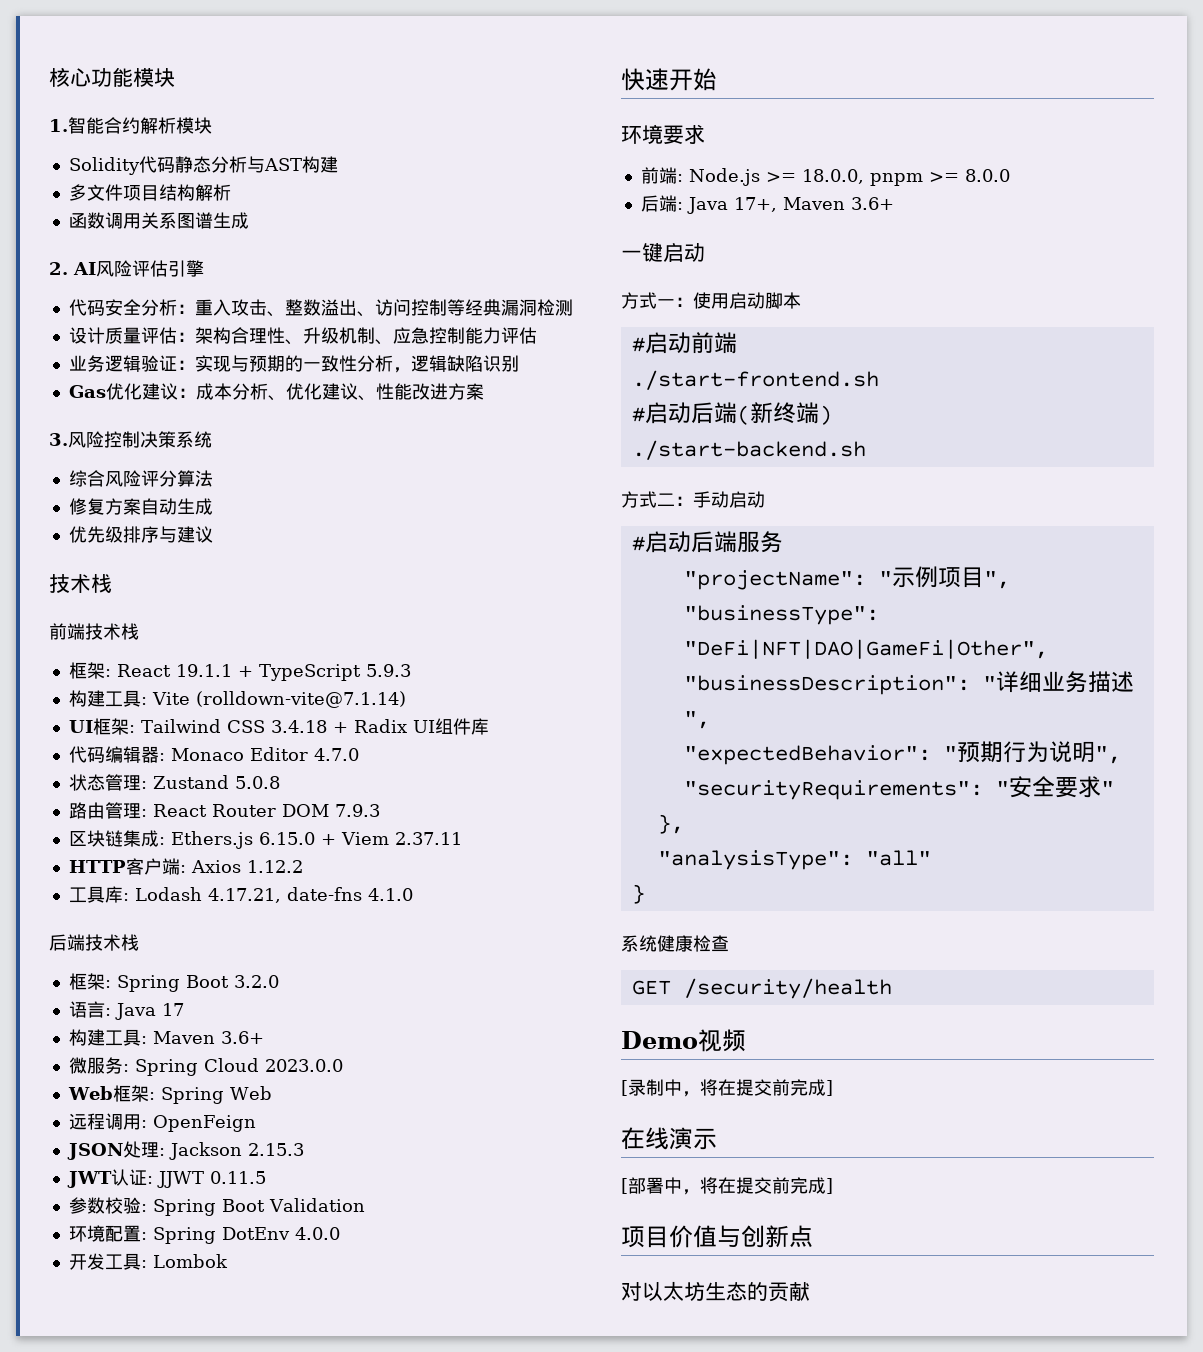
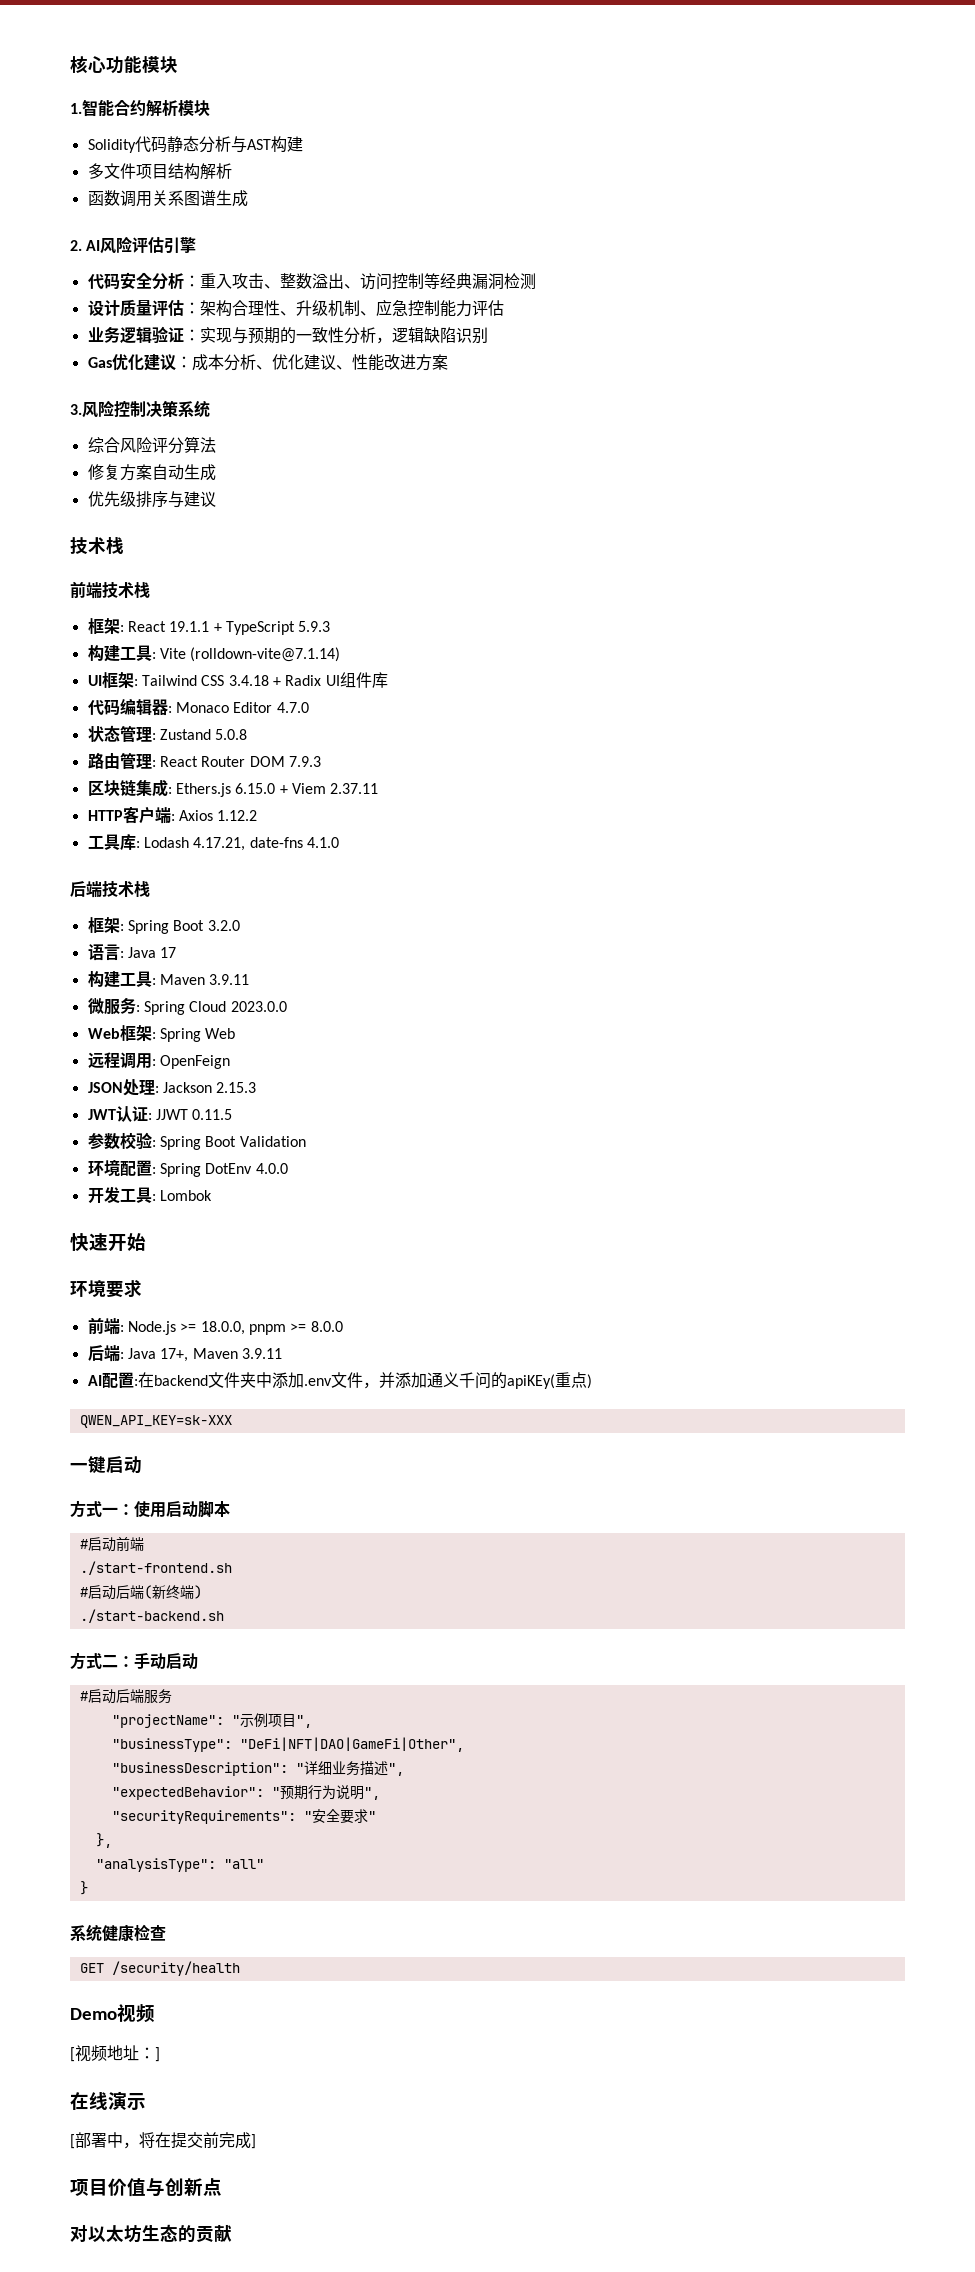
- 构建工具: Maven 3.6+
+ 构建工具: Maven 3.9.11
- 后端: Java 17+, Maven 3.6+
+ 后端: Java 17+, Maven 3.9.11
+ AI配置:在backend文件夹中添加.env文件，并添加通义千问的apiKEy(重点)
+ QWEN_API_KEY=sk-XXX
- [录制中，将在提交前完成]
+ [视频地址：]

